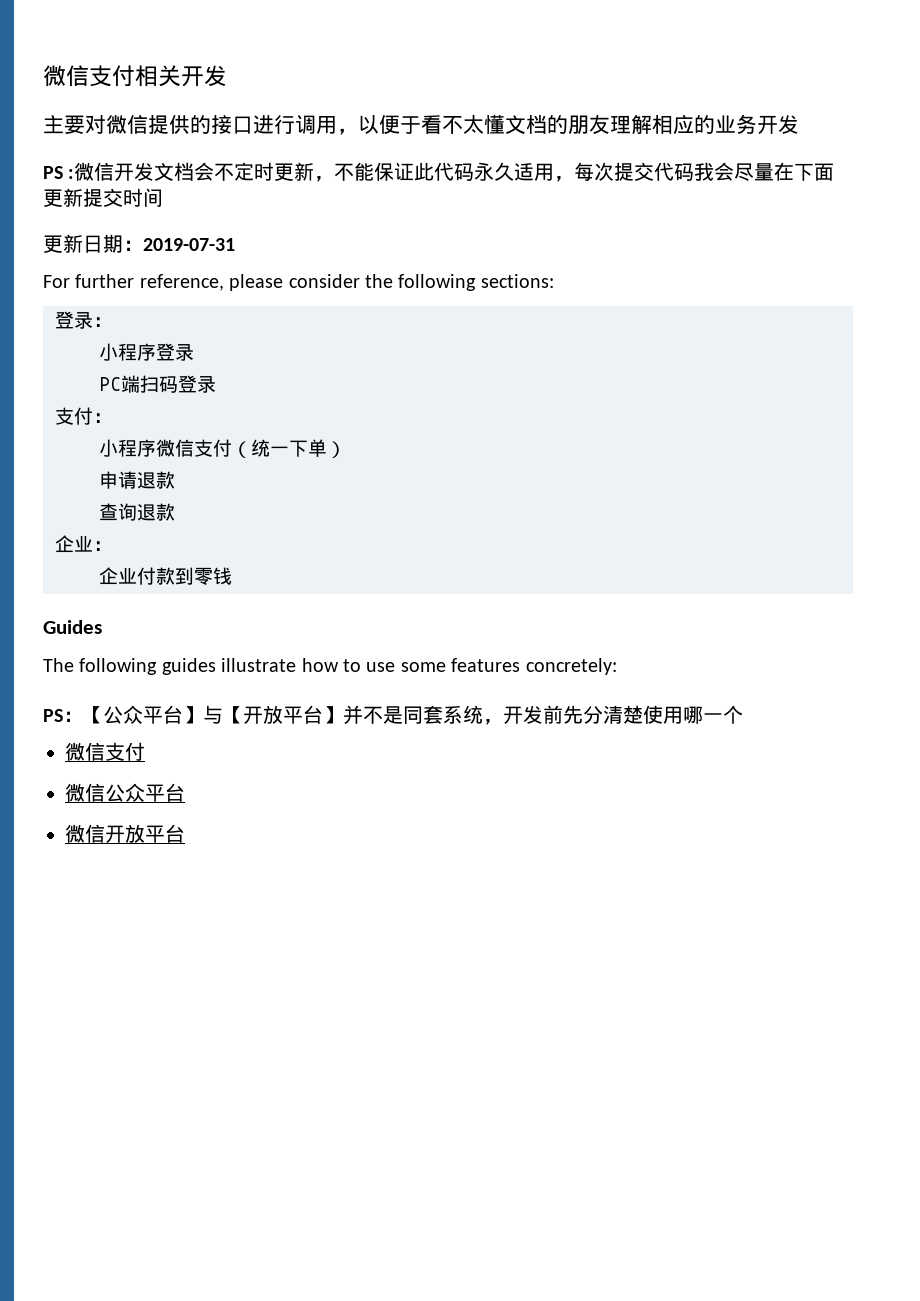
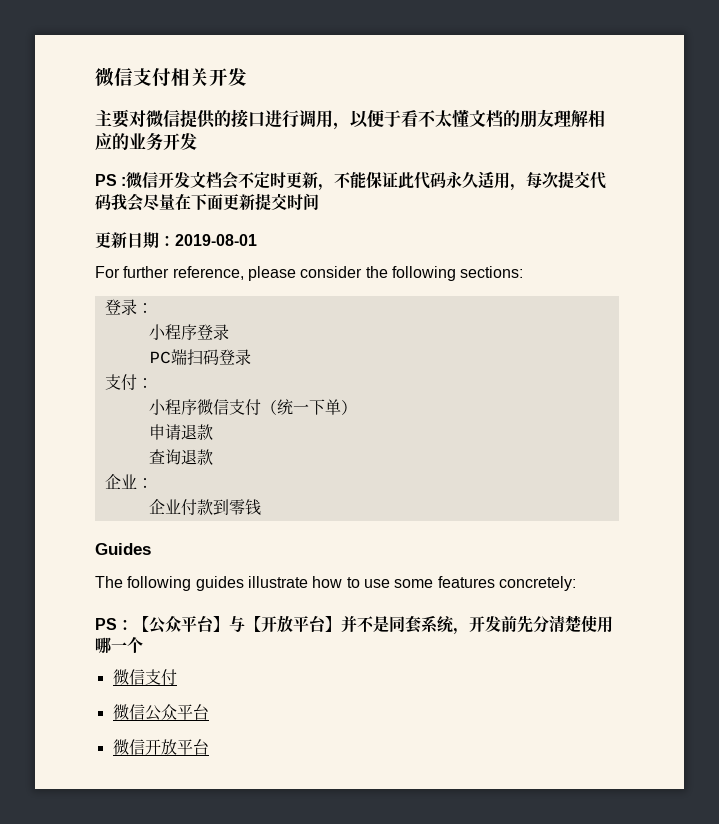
- 更新日期：2019-07-31
+ 更新日期：2019-08-01

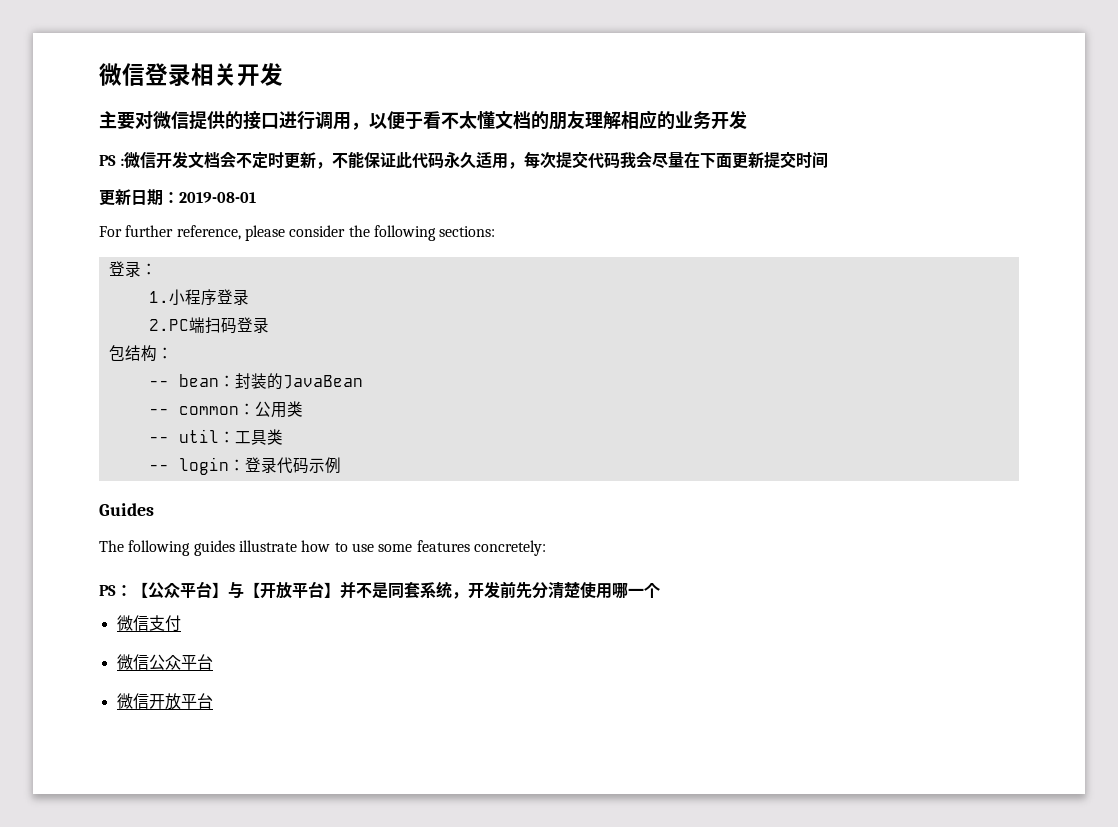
- 微信支付相关开发
+ 微信登录相关开发
- 小程序登录
+ 1.小程序登录
- PC端扫码登录
+ 2.PC端扫码登录
- 支付：
- 小程序微信支付（统一下单）
- 申请退款
- 查询退款
- 企业：
- 企业付款到零钱
+ 包结构：
+ -- bean：封装的JavaBean
+ -- common：公用类
+ -- util：工具类
+ -- login：登录代码示例

